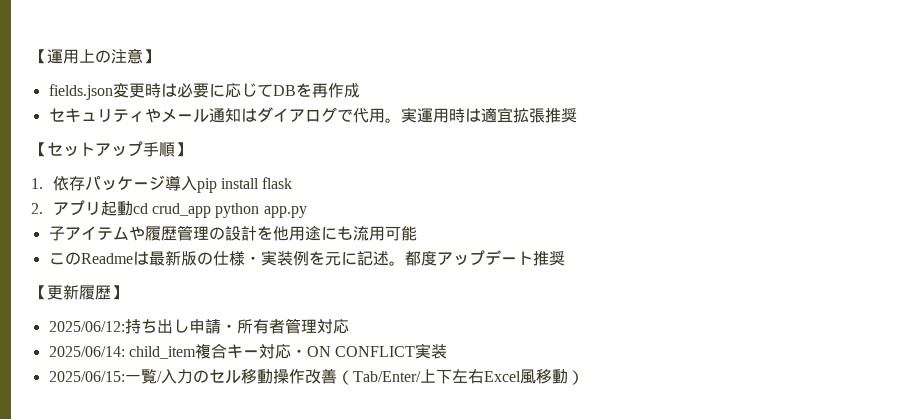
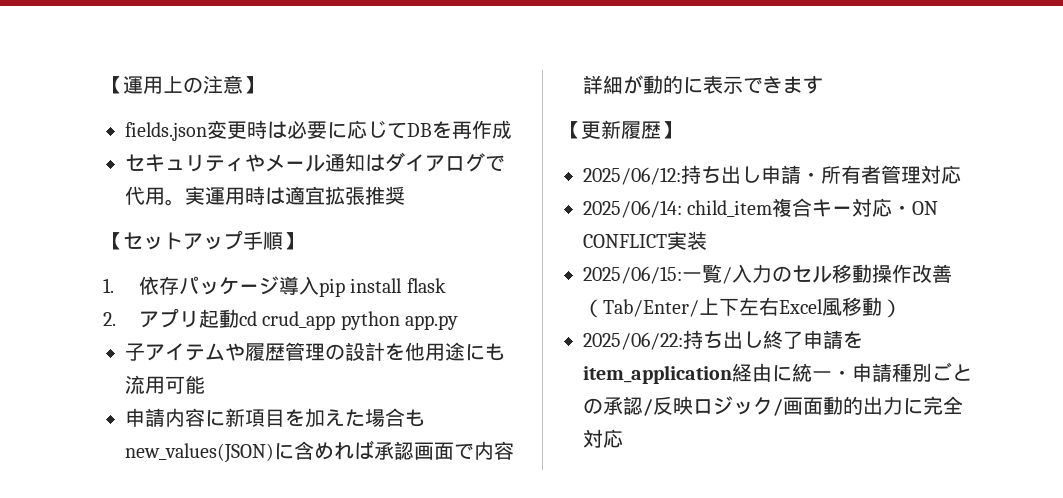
- このReadmeは最新版の仕様・実装例を元に記述。都度アップデート推奨
+ 申請内容に新項目を加えた場合もnew_values(JSON)に含めれば承認画面で内容詳細が動的に表示できます
+ 2025/06/22:持ち出し終了申請をitem_application経由に統一・申請種別ごとの承認/反映ロジック/画面動的出力に完全対応

